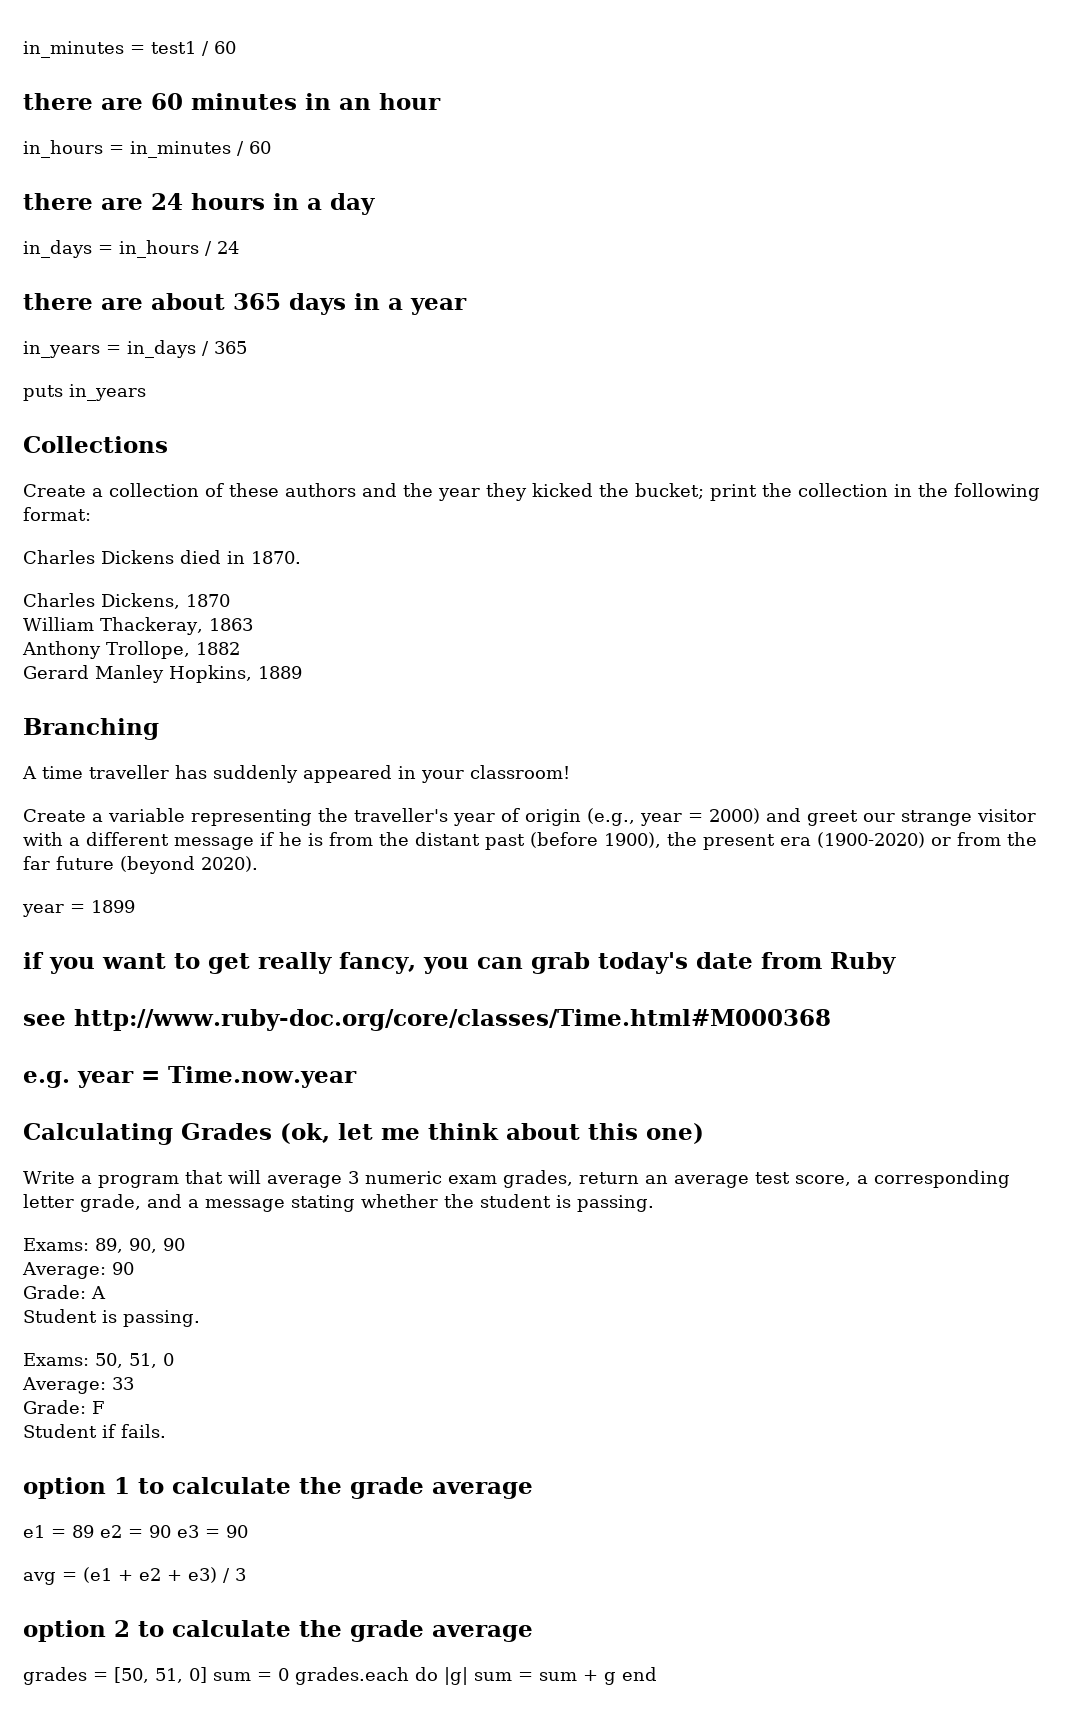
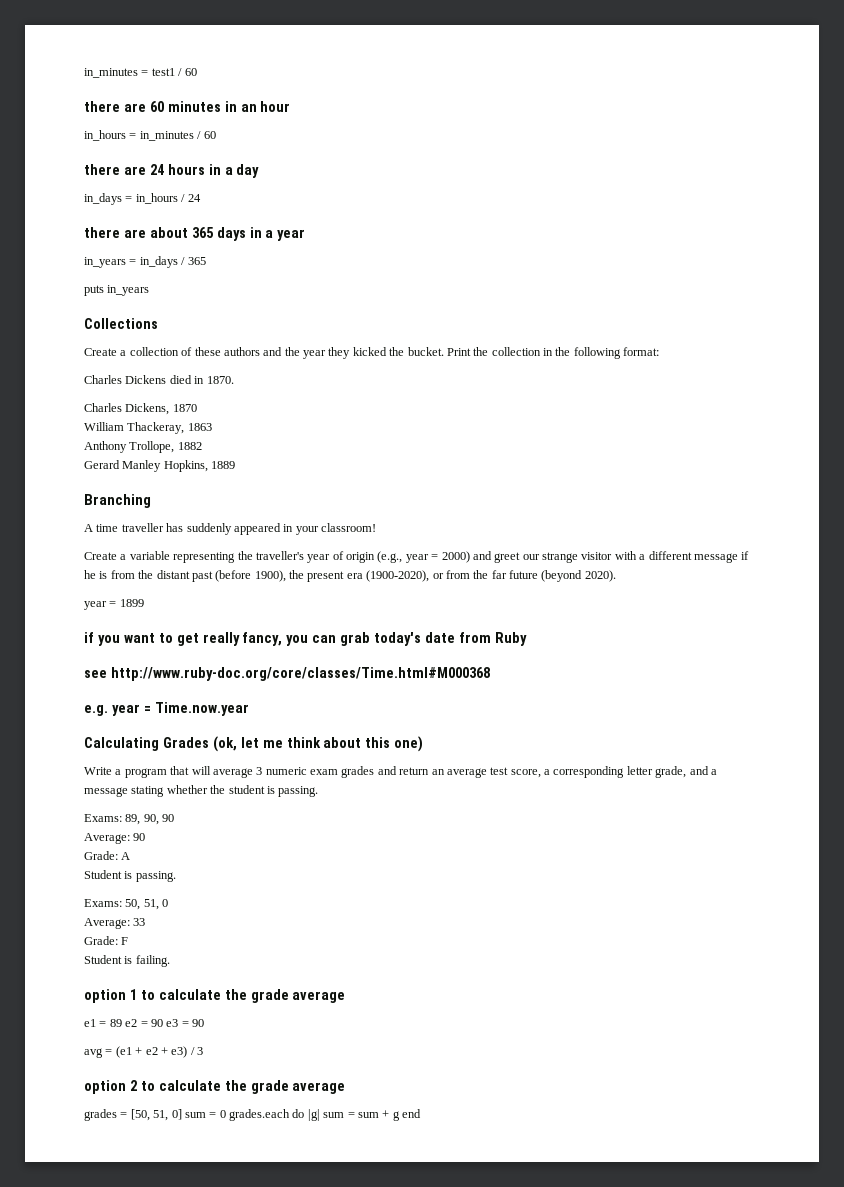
- Create a collection of these authors and the year they kicked the bucket; print the collection in the following format:
+ Create a collection of these authors and the year they kicked the bucket. Print the collection in the following format:
- Create a variable representing the traveller's year of origin (e.g., year = 2000) and greet our strange visitor with a different message if he is from the distant past (before 1900), the present era (1900-2020) or from the far future (beyond 2020).
+ Create a variable representing the traveller's year of origin (e.g., year = 2000) and greet our strange visitor with a different message if he is from the distant past (before 1900), the present era (1900-2020), or from the far future (beyond 2020).
- Write a program that will average 3 numeric exam grades, return an average test score, a corresponding letter grade, and a message stating whether the student is passing.
+ Write a program that will average 3 numeric exam grades and return an average test score, a corresponding letter grade, and a message stating whether the student is passing.
- Student if fails.
+ Student is failing.

